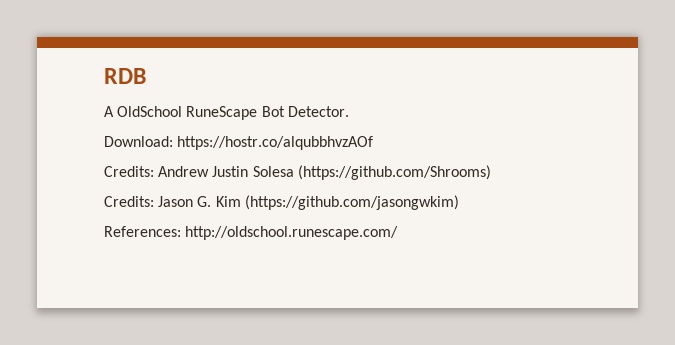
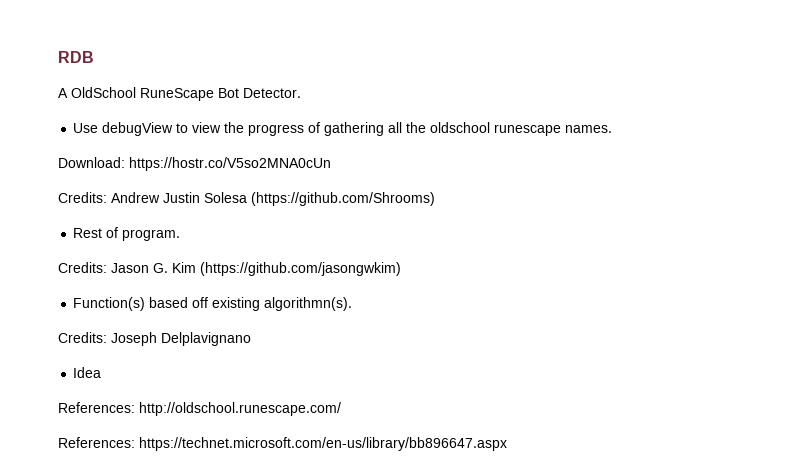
+ Use debugView to view the progress of gathering all the oldschool runescape names.
- Download: https://hostr.co/alqubbhvzAOf
+ Download: https://hostr.co/V5so2MNA0cUn
+ Rest of program.
+ Function(s) based off existing algorithmn(s).
+ Credits: Joseph Delplavignano
+ Idea
+ References: https://technet.microsoft.com/en-us/library/bb896647.aspx

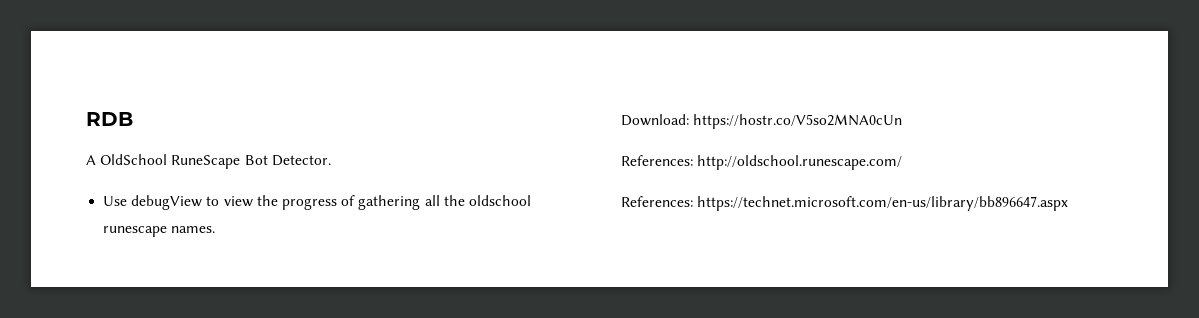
- Credits: Andrew Justin Solesa (https://github.com/Shrooms)
- Rest of program.
- Credits: Jason G. Kim (https://github.com/jasongwkim)
- Function(s) based off existing algorithmn(s).
- Credits: Joseph Delplavignano
- Idea

